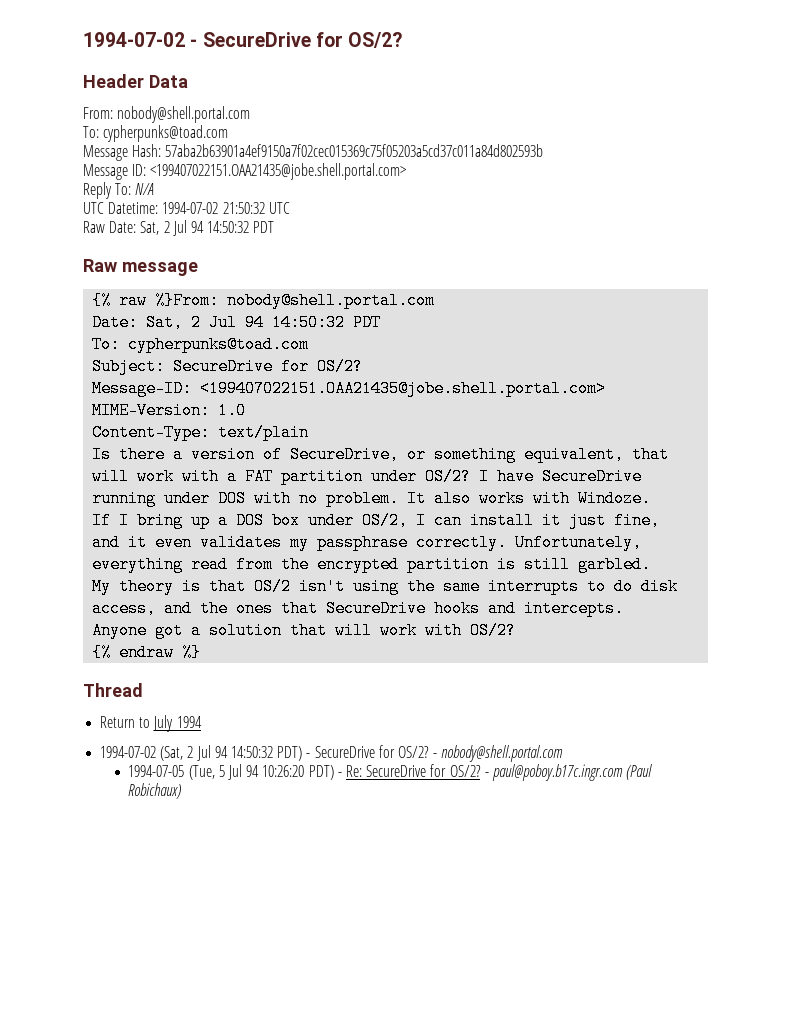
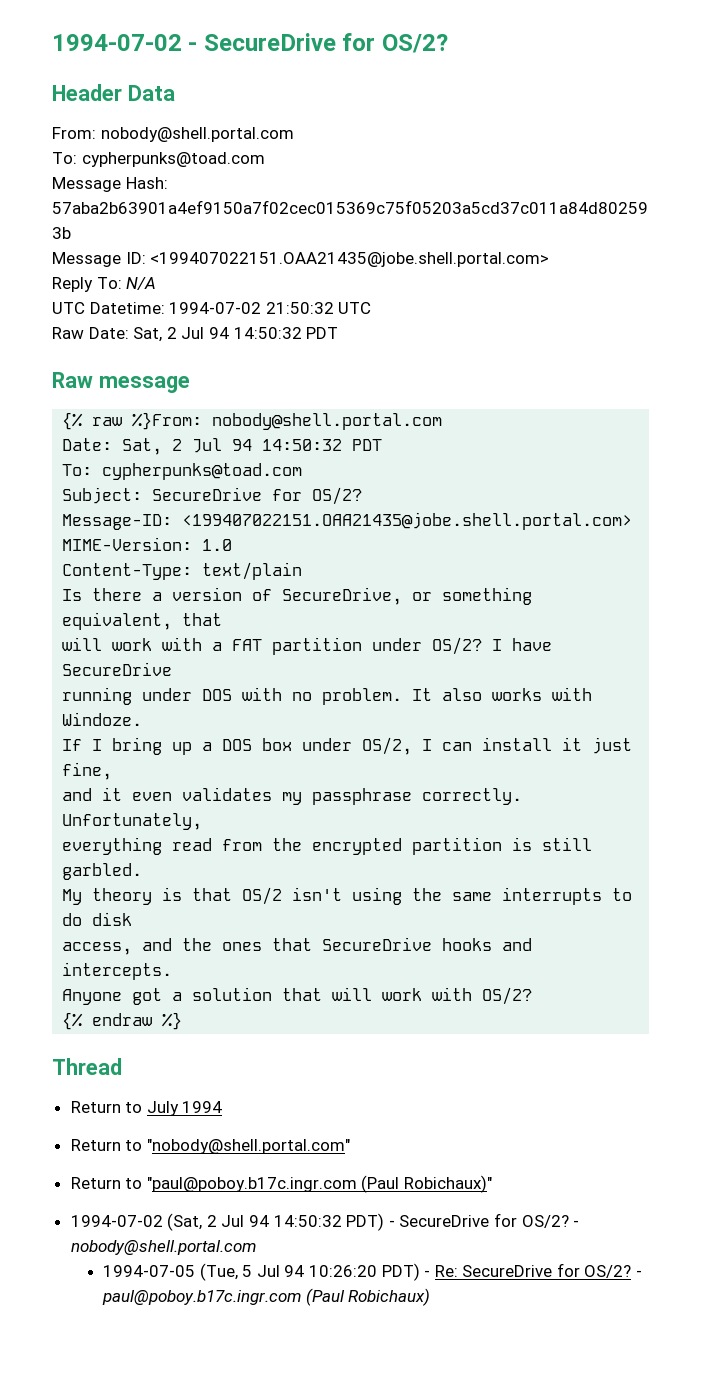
+ Return to "nobody@shell.portal.com"
+ Return to "paul@poboy.b17c.ingr.com (Paul Robichaux)"

